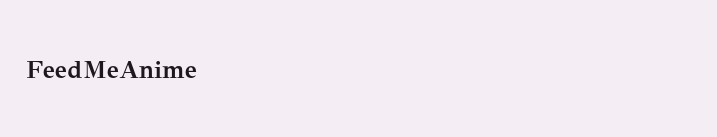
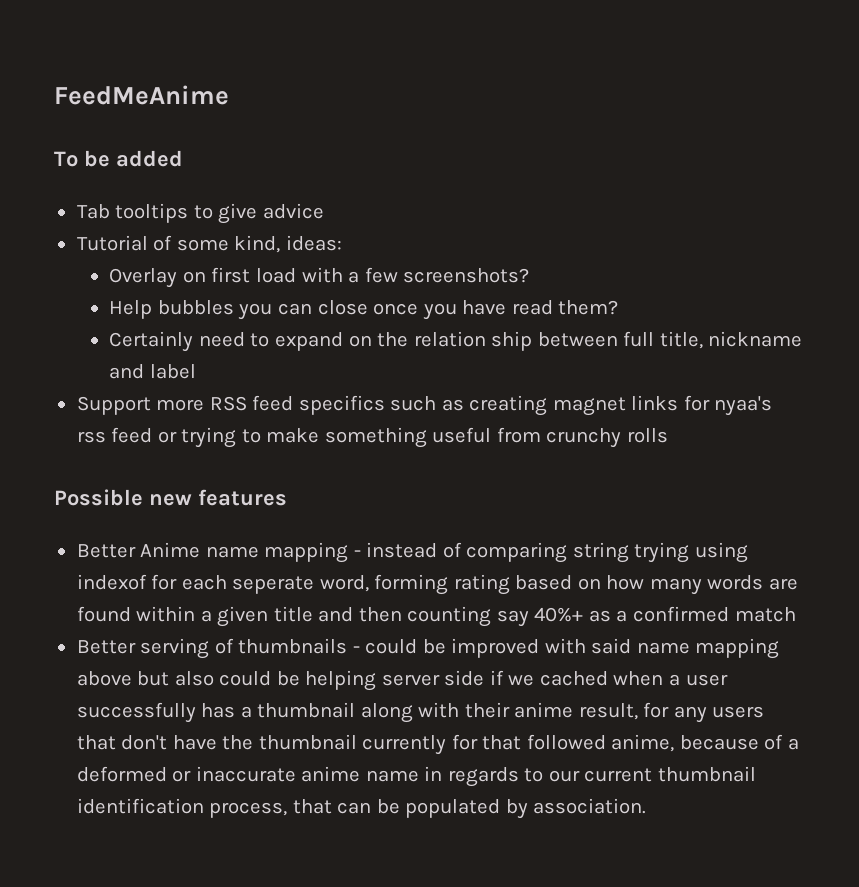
+ To be added
+ Tab tooltips to give advice
+ Tutorial of some kind, ideas:
+ Overlay on first load with a few screenshots?
+ Help bubbles you can close once you have read them?
+ Certainly need to expand on the relation ship between full title, nickname and label
+ Support more RSS feed specifics such as creating magnet links for nyaa's rss feed or trying to make something useful from crunchy rolls
+ Possible new features
+ Better Anime name mapping - instead of comparing string trying using indexof for each seperate word, forming rating based on how many words are found within a given title and then counting say 40%+ as a confirmed match
+ Better serving of thumbnails - could be improved with said name mapping above but also could be helping server side if we cached when a user successfully has a thumbnail along with their anime result, for any users that don't have the thumbnail currently for that followed anime, because of a deformed or inaccurate anime name in regards to our current thumbnail identification process, that can be populated by association.

